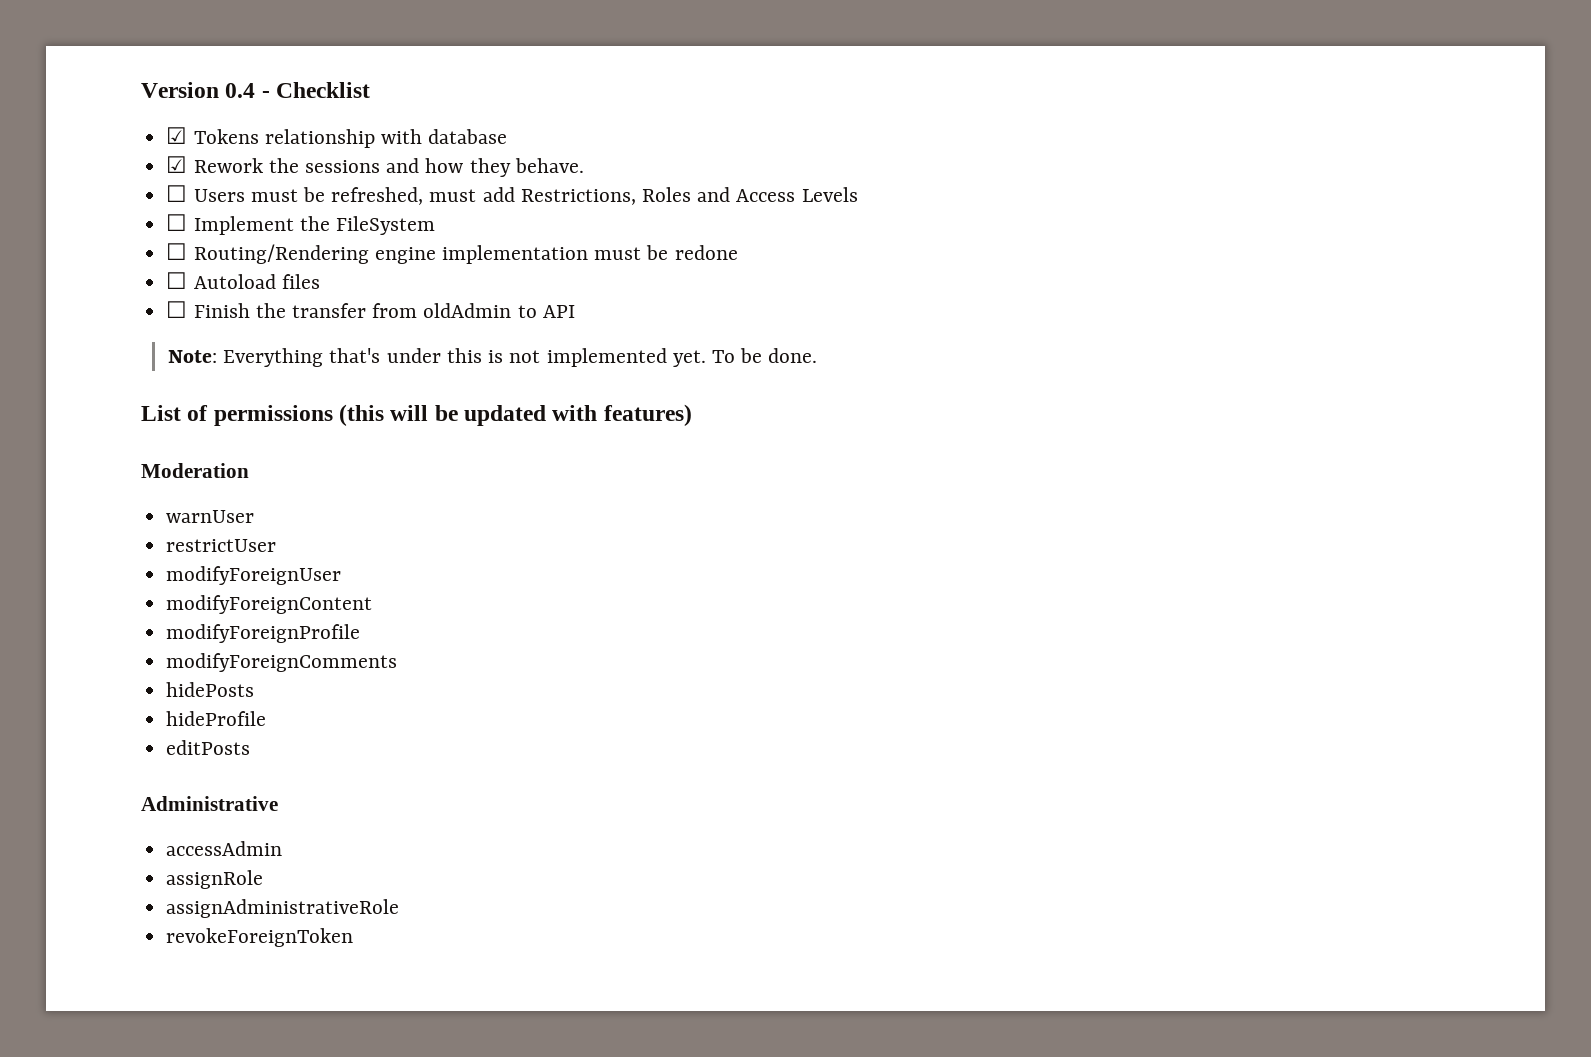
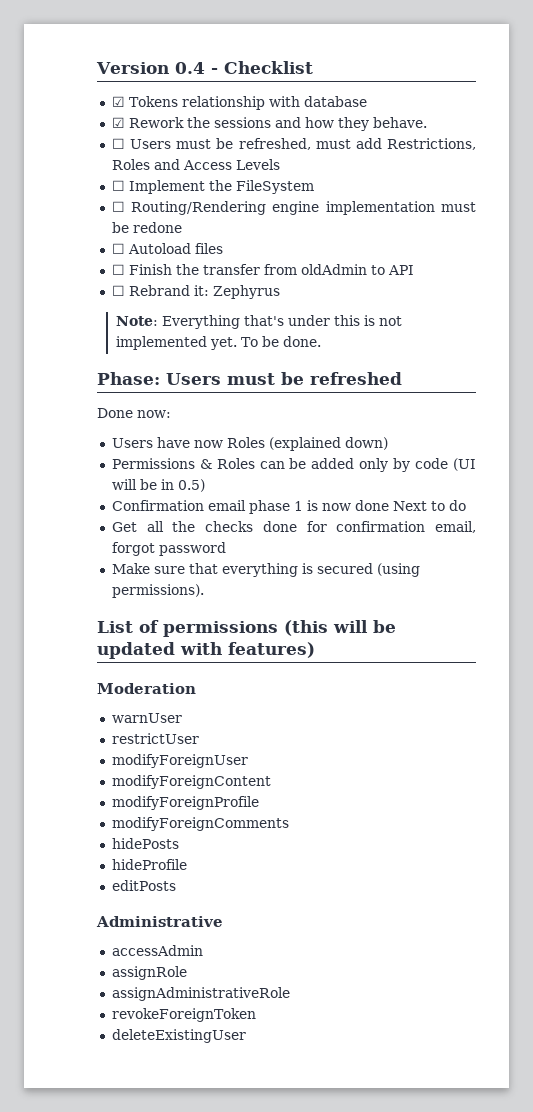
+ ☐ Rebrand it: Zephyrus
+ Phase: Users must be refreshed
+ Done now:
+ Users have now Roles (explained down)
+ Permissions & Roles can be added only by code (UI will be in 0.5)
+ Confirmation email phase 1 is now done Next to do
+ Get all the checks done for confirmation email, forgot password
+ Make sure that everything is secured (using permissions).
+ deleteExistingUser

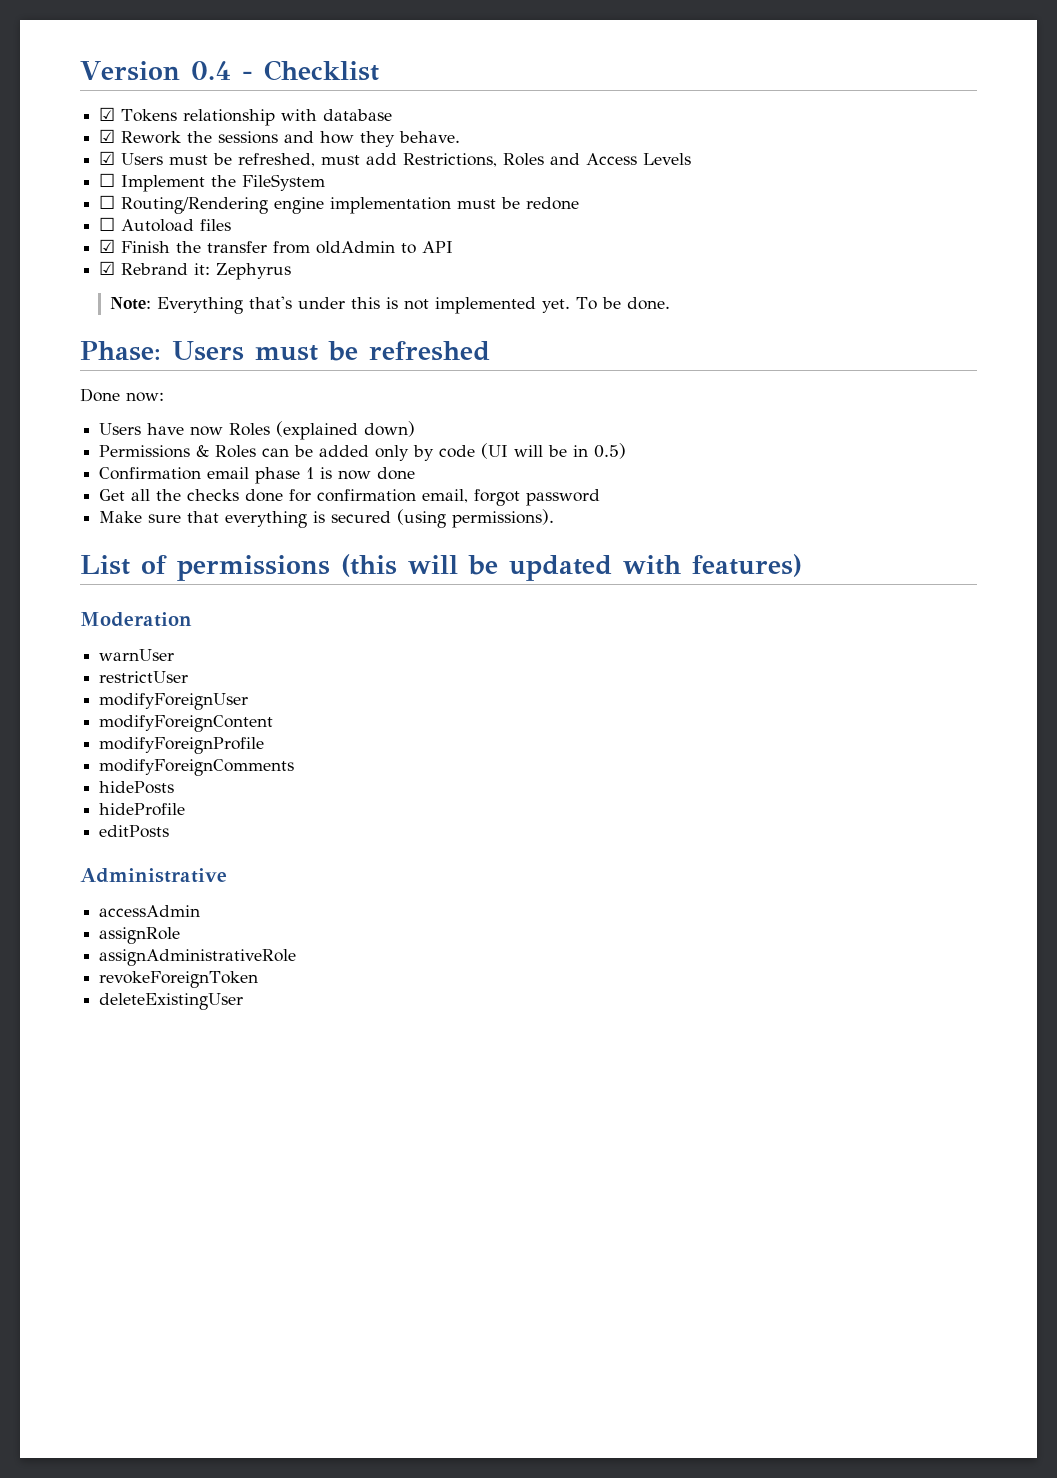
- ☐ Users must be refreshed, must add Restrictions, Roles and Access Levels
+ ☑ Users must be refreshed, must add Restrictions, Roles and Access Levels
- ☐ Finish the transfer from oldAdmin to API
+ ☑ Finish the transfer from oldAdmin to API
- ☐ Rebrand it: Zephyrus
+ ☑ Rebrand it: Zephyrus
- Confirmation email phase 1 is now done Next to do
+ Confirmation email phase 1 is now done

